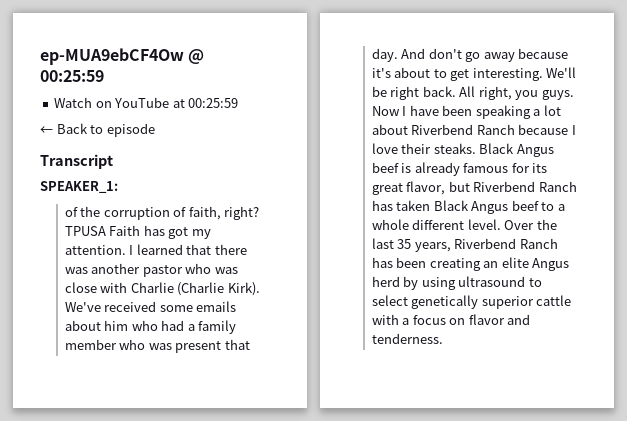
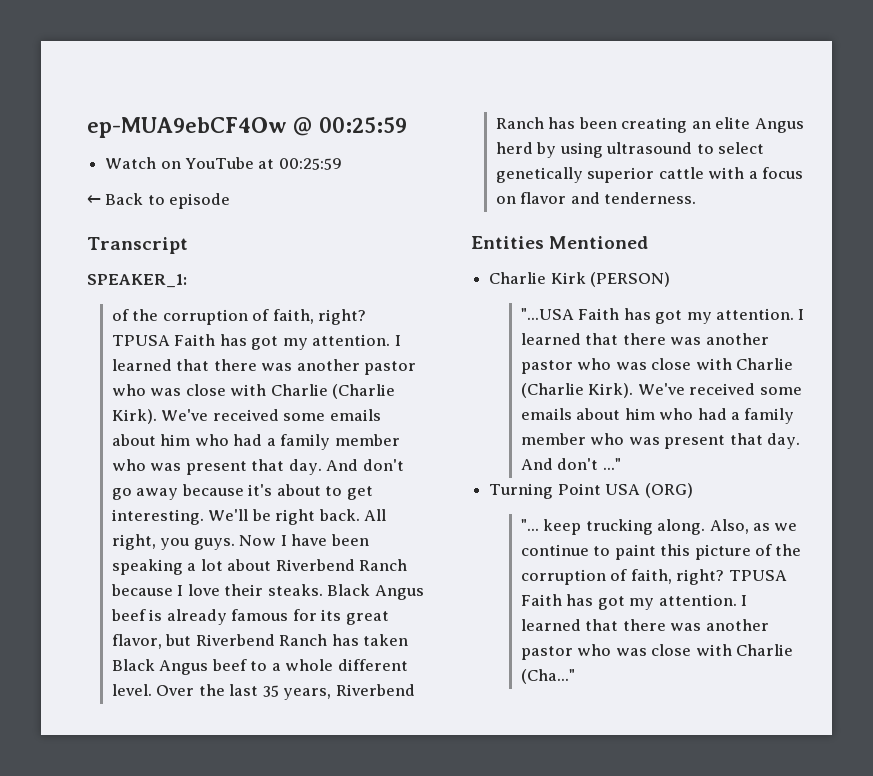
+ Entities Mentioned
+ Charlie Kirk (PERSON)
+ "...USA Faith has got my attention. I learned that there was another pastor who was close with Charlie (Charlie Kirk). We've received some emails about him who had a family member who was present that day. And don't ..."
+ Turning Point USA (ORG)
+ "... keep trucking along. Also, as we continue to paint this picture of the corruption of faith, right? TPUSA Faith has got my attention. I learned that there was another pastor who was close with Charlie (Cha..."

